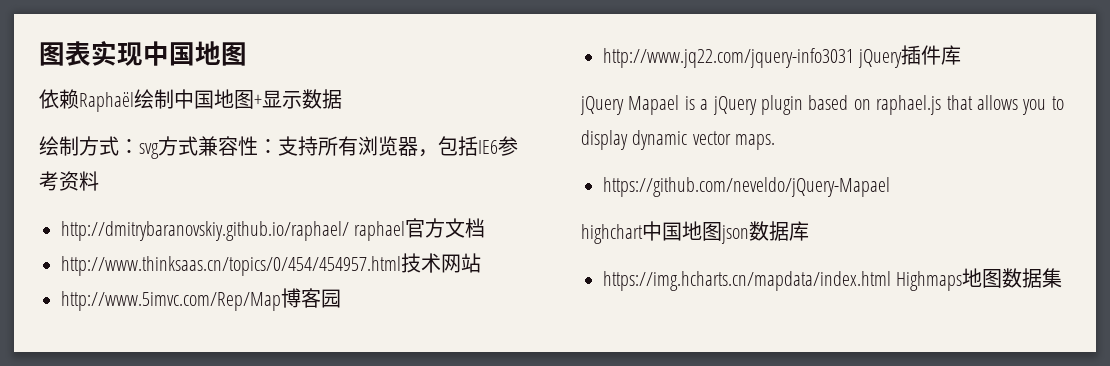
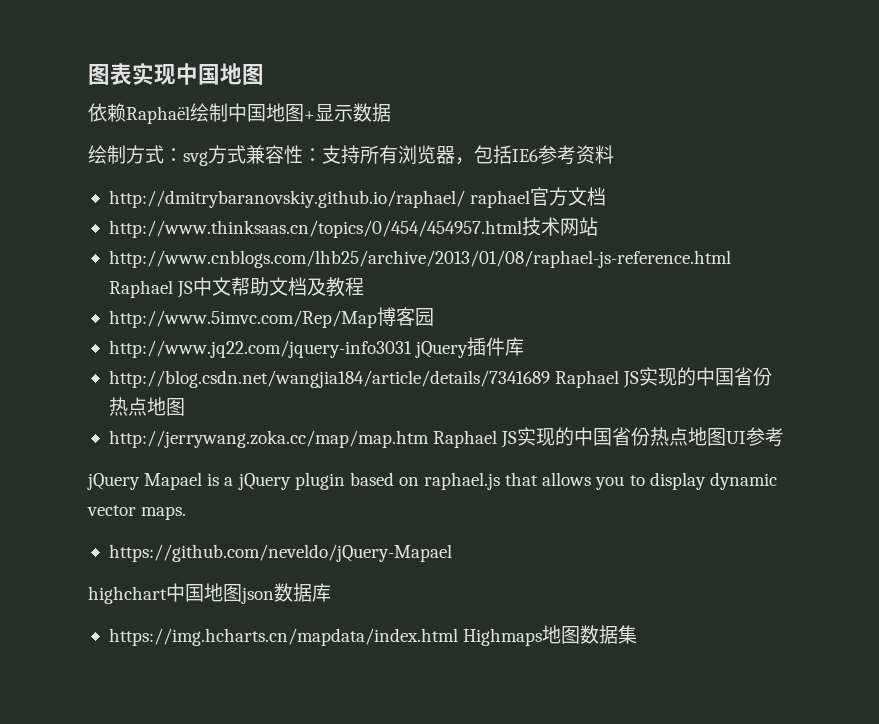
+ http://www.cnblogs.com/lhb25/archive/2013/01/08/raphael-js-reference.html Raphael JS中文帮助文档及教程
+ http://blog.csdn.net/wangjia184/article/details/7341689 Raphael JS实现的中国省份热点地图
+ http://jerrywang.zoka.cc/map/map.htm Raphael JS实现的中国省份热点地图UI参考

